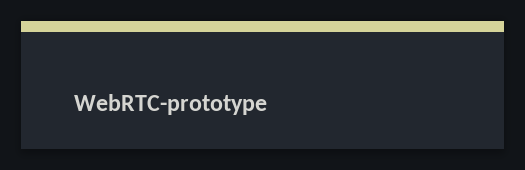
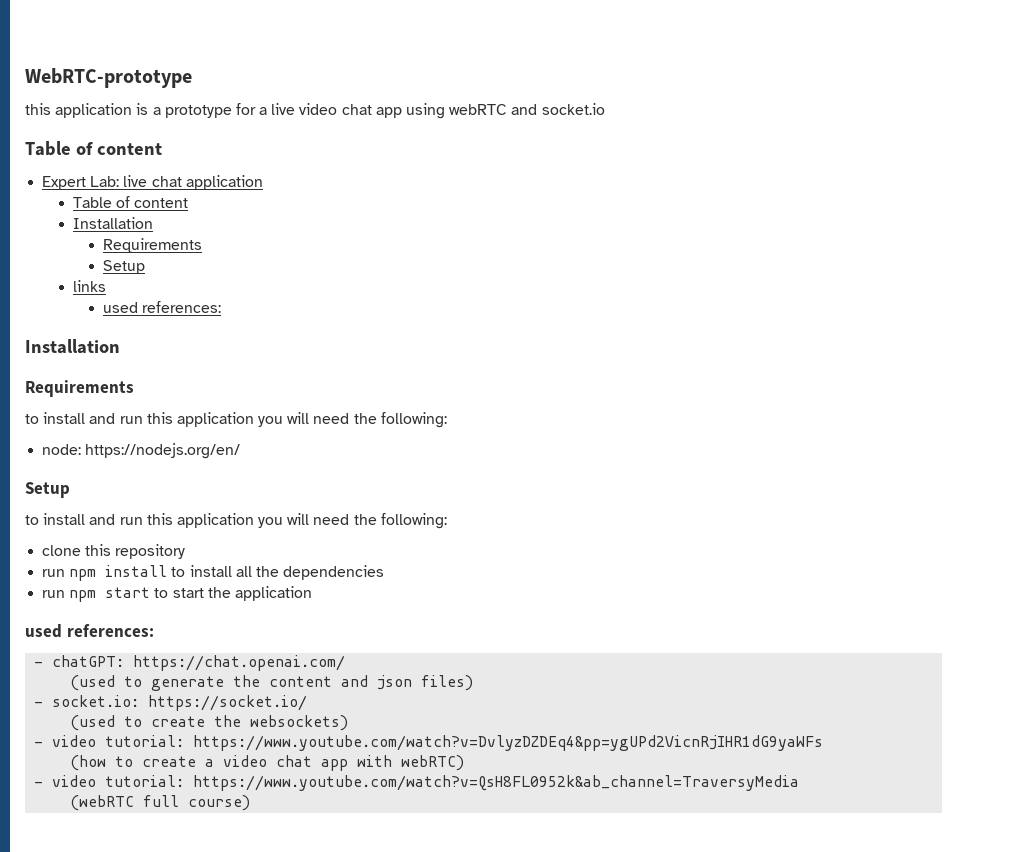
+ this application is a prototype for a live video chat app using webRTC and socket.io
+ Table of content
+ Expert Lab: live chat application
+ Table of content
+ Installation
+ Requirements
+ Setup
+ links
+ used references:
+ Installation
+ Requirements
+ to install and run this application you will need the following:
+ node: https://nodejs.org/en/
+ Setup
+ to install and run this application you will need the following:
+ clone this repository
+ run npm install to install all the dependencies
+ run npm start to start the application
+ used references:
+ - chatGPT: https://chat.openai.com/
+ (used to generate the content and json files)
+ - socket.io: https://socket.io/
+ (used to create the websockets)
+ - video tutorial: https://www.youtube.com/watch?v=DvlyzDZDEq4&pp=ygUPd2VicnRjIHR1dG9yaWFs
+ (how to create a video chat app with webRTC)
+ - video tutorial: https://www.youtube.com/watch?v=QsH8FL0952k&ab_channel=TraversyMedia
+ (webRTC full course)

